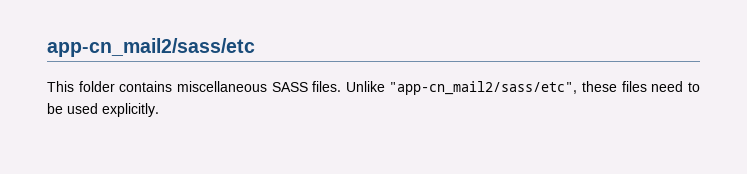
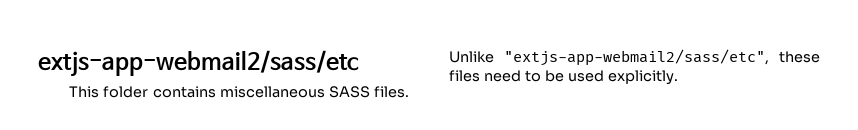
- app-cn_mail2/sass/etc
+ extjs-app-webmail2/sass/etc
- Unlike "app-cn_mail2/sass/etc", these files need to be used explicitly.
+ Unlike "extjs-app-webmail2/sass/etc", these files need to be used explicitly.

